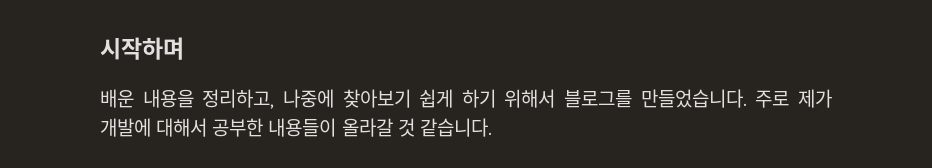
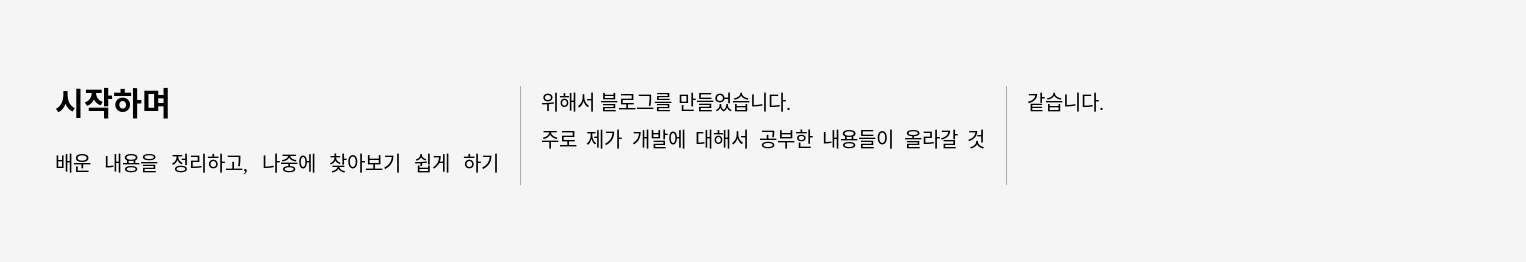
- 배운 내용을 정리하고, 나중에 찾아보기 쉽게 하기 위해서 블로그를 만들었습니다. 주로 제가 개발에 대해서 공부한 내용들이 올라갈 것 같습니다.
+ 배운 내용을 정리하고, 나중에 찾아보기 쉽게 하기 위해서 블로그를 만들었습니다.
+ 주로 제가 개발에 대해서 공부한 내용들이 올라갈 것 같습니다.

